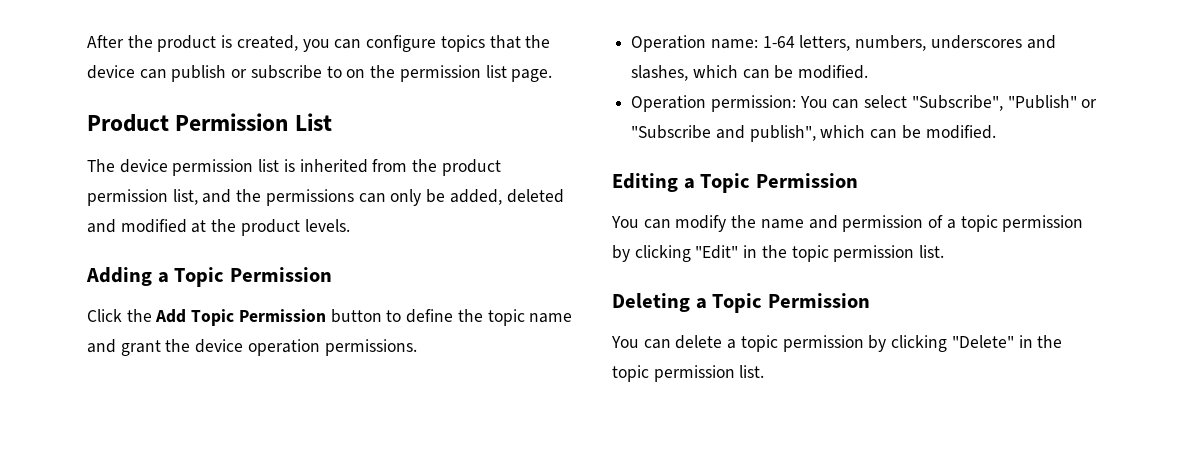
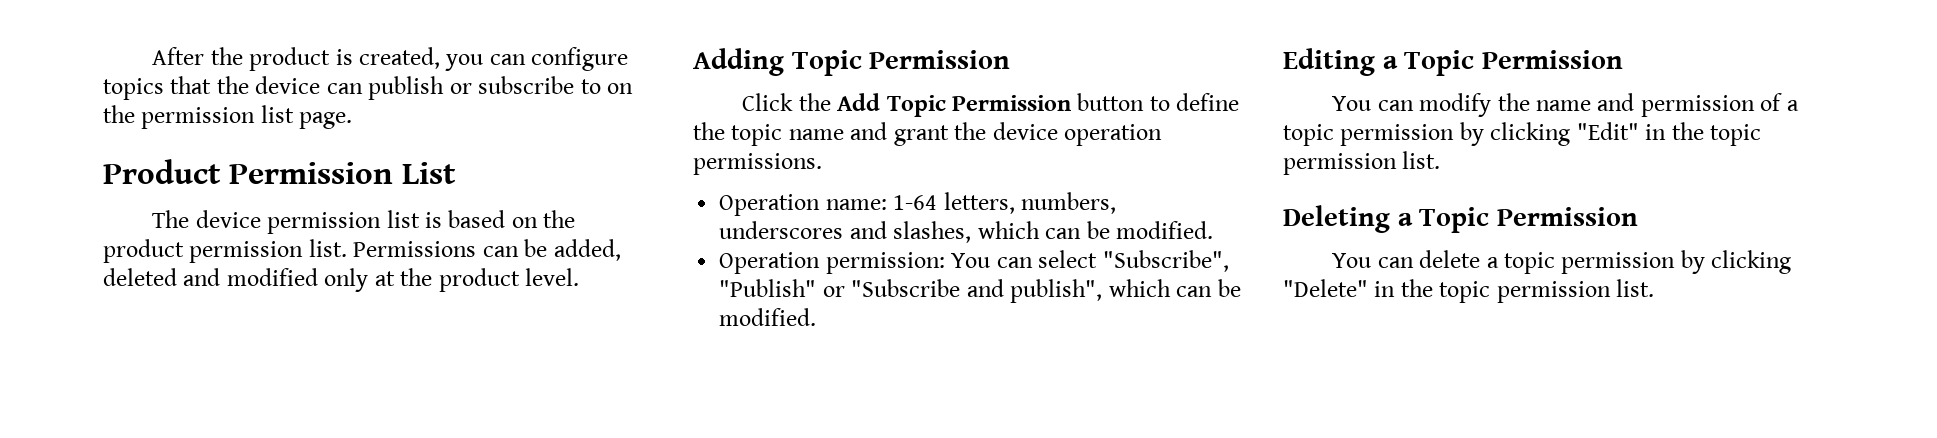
- The device permission list is inherited from the product permission list, and the permissions can only be added, deleted and modified at the product levels.
+ The device permission list is based on the product permission list. Permissions can be added, deleted and modified only at the product level.
- Adding a Topic Permission
+ Adding Topic Permission

